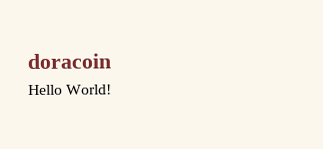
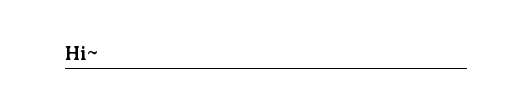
- doracoin
- Hello World!
+ Hi~

